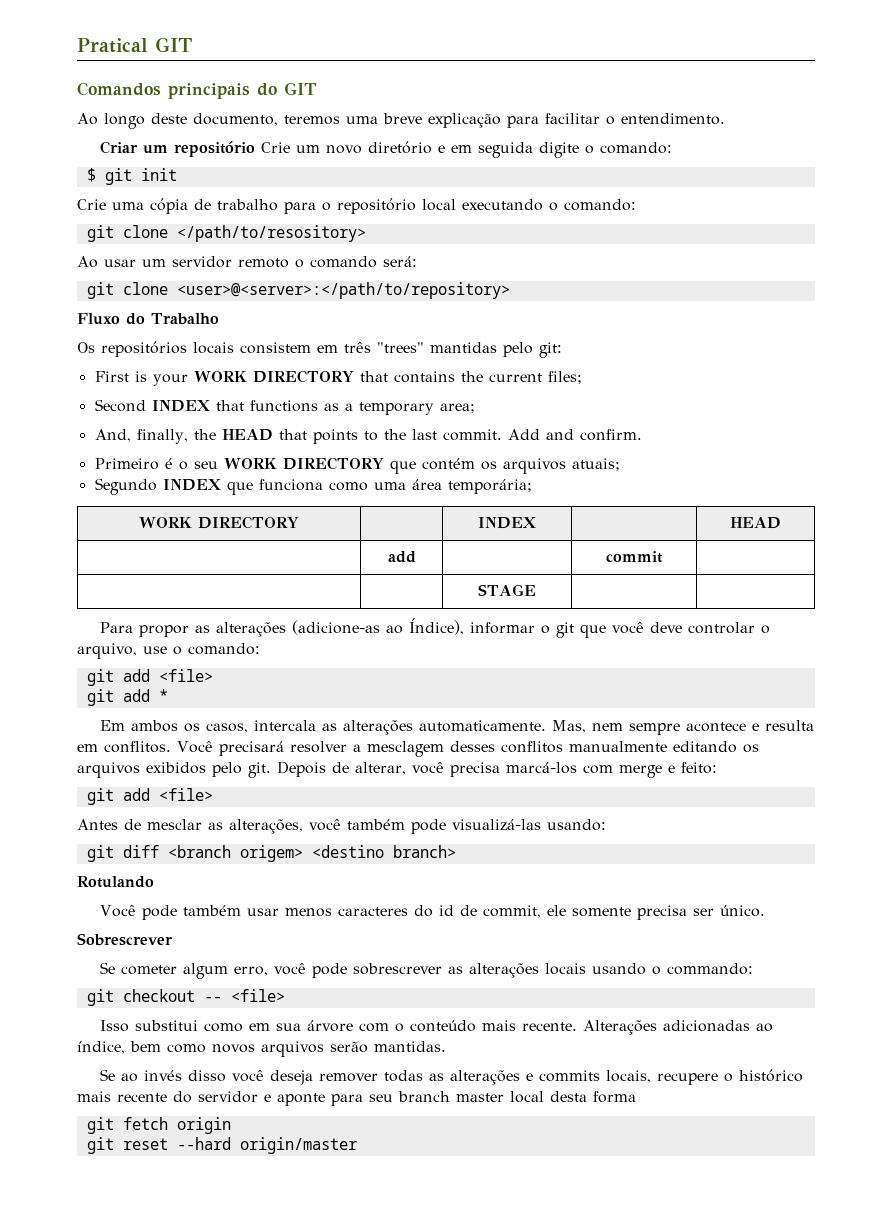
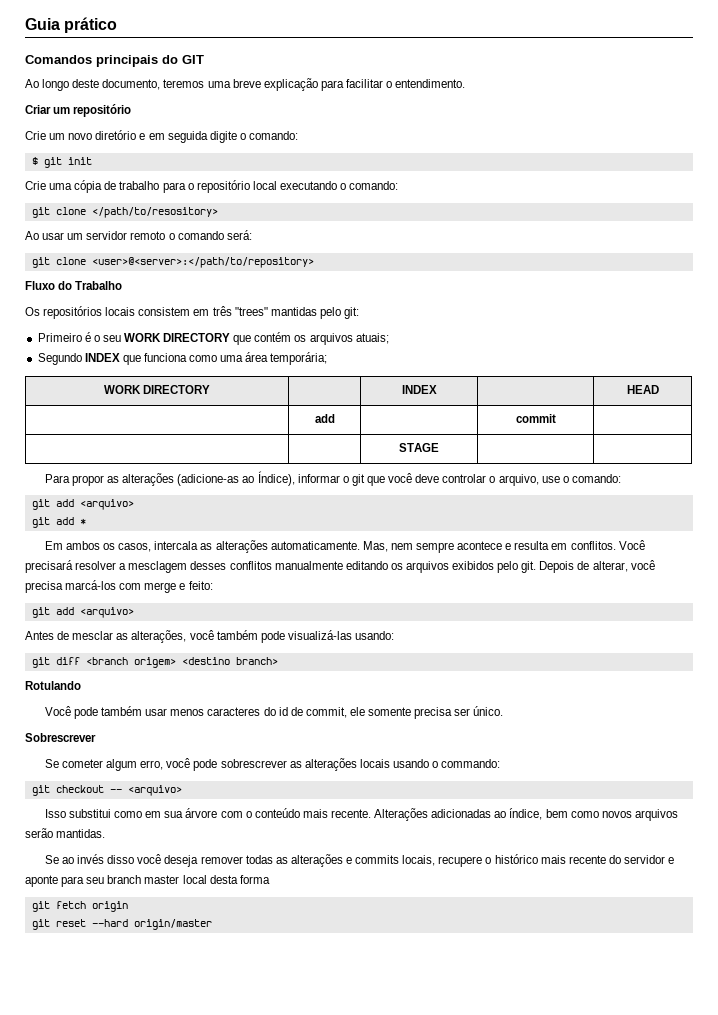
- Pratical GIT
+ Guia prático
- Criar um repositório Crie um novo diretório e em seguida digite o comando:
+ Criar um repositório
+ Crie um novo diretório e em seguida digite o comando:
- First is your WORK DIRECTORY that contains the current files;
- Second INDEX that functions as a temporary area;
- And, finally, the HEAD that points to the last commit. Add and confirm.
  Para propor as alterações (adicione-as ao Índice), informar o git que você deve controlar o arquivo, use o comando:
- git add <file>
+ git add <arquivo>
  Depois de alterar, você precisa marcá-los com merge e feito:
- git add <file>
+ git add <arquivo>
- git checkout -- <file>
+ git checkout -- <arquivo>

